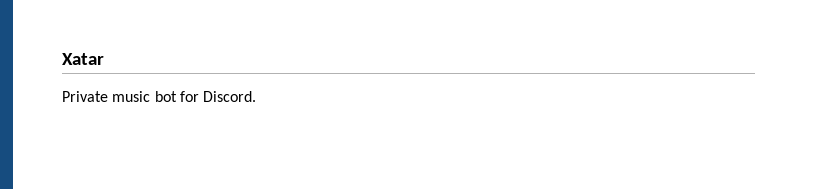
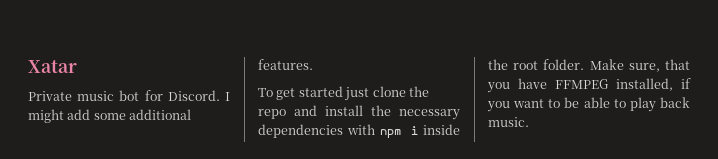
+ I might add some additional features.
+ To get started just clone the repo and install the necessary dependencies with npm i inside the root folder. Make sure, that you have FFMPEG installed, if you want to be able to play back music.

